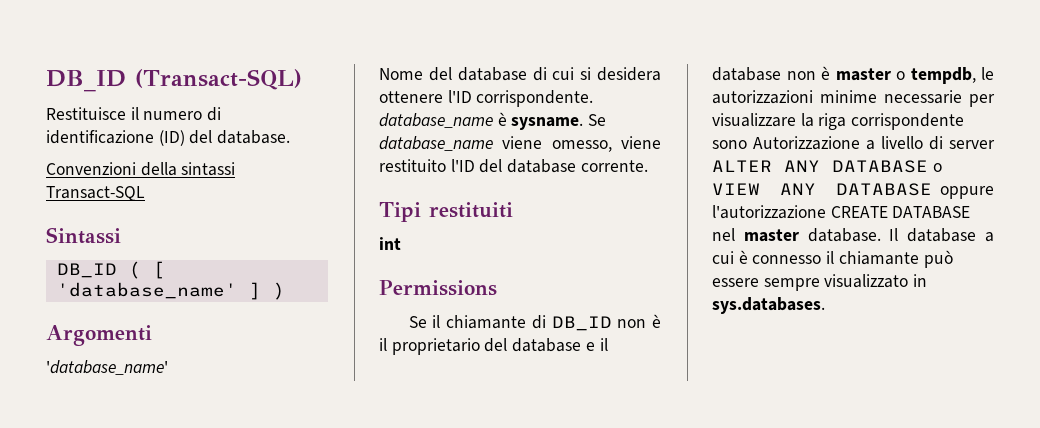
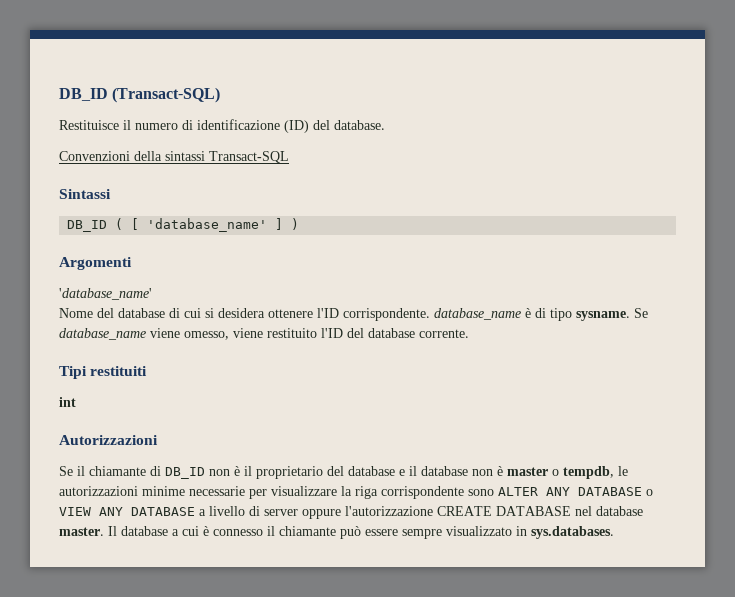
- Nome del database di cui si desidera ottenere l'ID corrispondente. database_name è sysname.
+ Nome del database di cui si desidera ottenere l'ID corrispondente. database_name è di tipo sysname.
- Permissions
+ Autorizzazioni
- Se il chiamante di DB_ID non è il proprietario del database e il database non è master o tempdb, le autorizzazioni minime necessarie per visualizzare la riga corrispondente sono Autorizzazione a livello di server ALTER ANY DATABASE o VIEW ANY DATABASE oppure l'autorizzazione CREATE DATABASE nel master database.
+ Se il chiamante di DB_ID non è il proprietario del database e il database non è master o tempdb, le autorizzazioni minime necessarie per visualizzare la riga corrispondente sono ALTER ANY DATABASE o VIEW ANY DATABASE a livello di server oppure l'autorizzazione CREATE DATABASE nel database master.

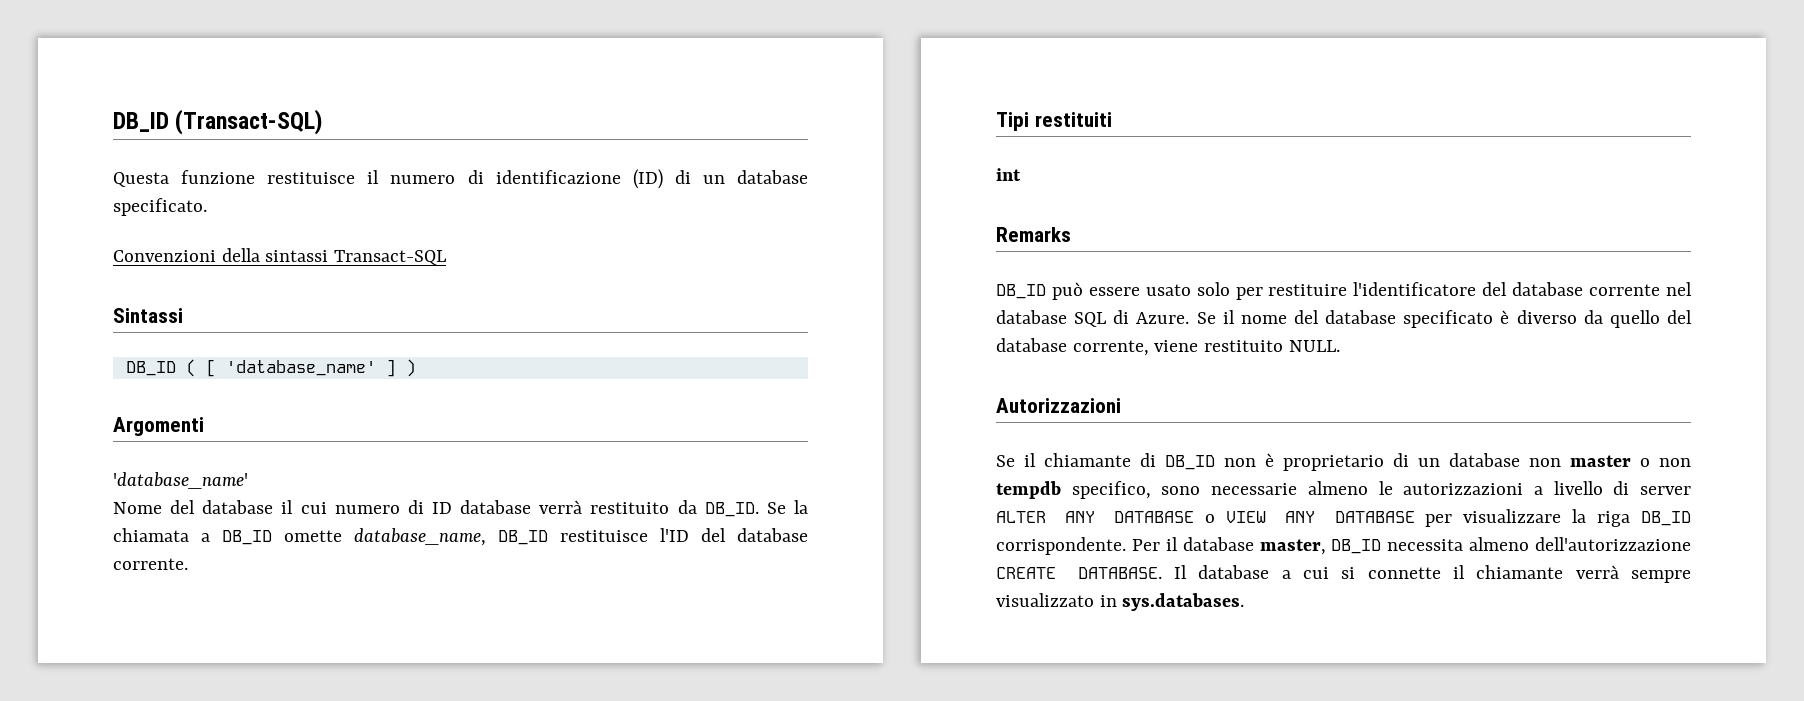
- Restituisce il numero di identificazione (ID) del database.
+ Questa funzione restituisce il numero di identificazione (ID) di un database specificato.
- Nome del database di cui si desidera ottenere l'ID corrispondente. database_name è di tipo sysname. Se database_name viene omesso, viene restituito l'ID del database corrente.
+ Nome del database il cui numero di ID database verrà restituito da DB_ID. Se la chiamata a DB_ID omette database_name, DB_ID restituisce l'ID del database corrente.
+ Remarks
+ DB_ID può essere usato solo per restituire l'identificatore del database corrente nel database SQL di Azure. Se il nome del database specificato è diverso da quello del database corrente, viene restituito NULL.
- Se il chiamante di DB_ID non è il proprietario del database e il database non è master o tempdb, le autorizzazioni minime necessarie per visualizzare la riga corrispondente sono ALTER ANY DATABASE o VIEW ANY DATABASE a livello di server oppure l'autorizzazione CREATE DATABASE nel database master. Il database a cui è connesso il chiamante può essere sempre visualizzato in sys.databases.
+ Se il chiamante di DB_ID non è proprietario di un database non master o non tempdb specifico, sono necessarie almeno le autorizzazioni a livello di server ALTER ANY DATABASE o VIEW ANY DATABASE per visualizzare la riga DB_ID corrispondente. Per il database master, DB_ID necessita almeno dell'autorizzazione CREATE DATABASE. Il database a cui si connette il chiamante verrà sempre visualizzato in sys.databases.

